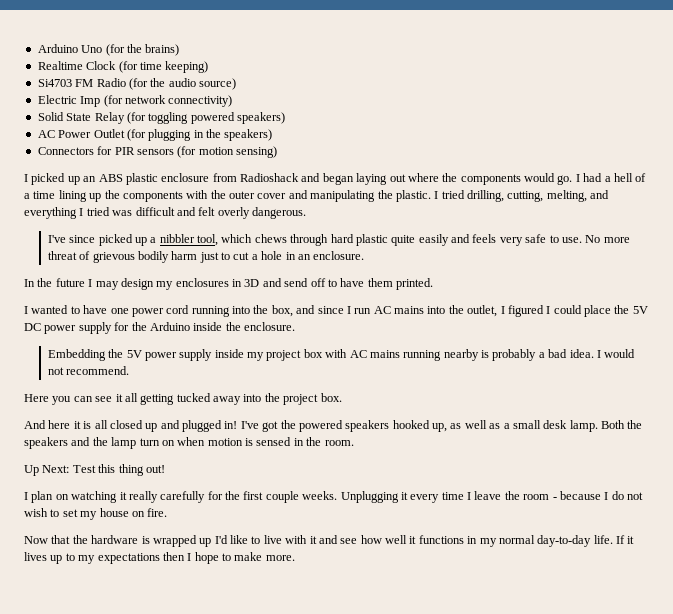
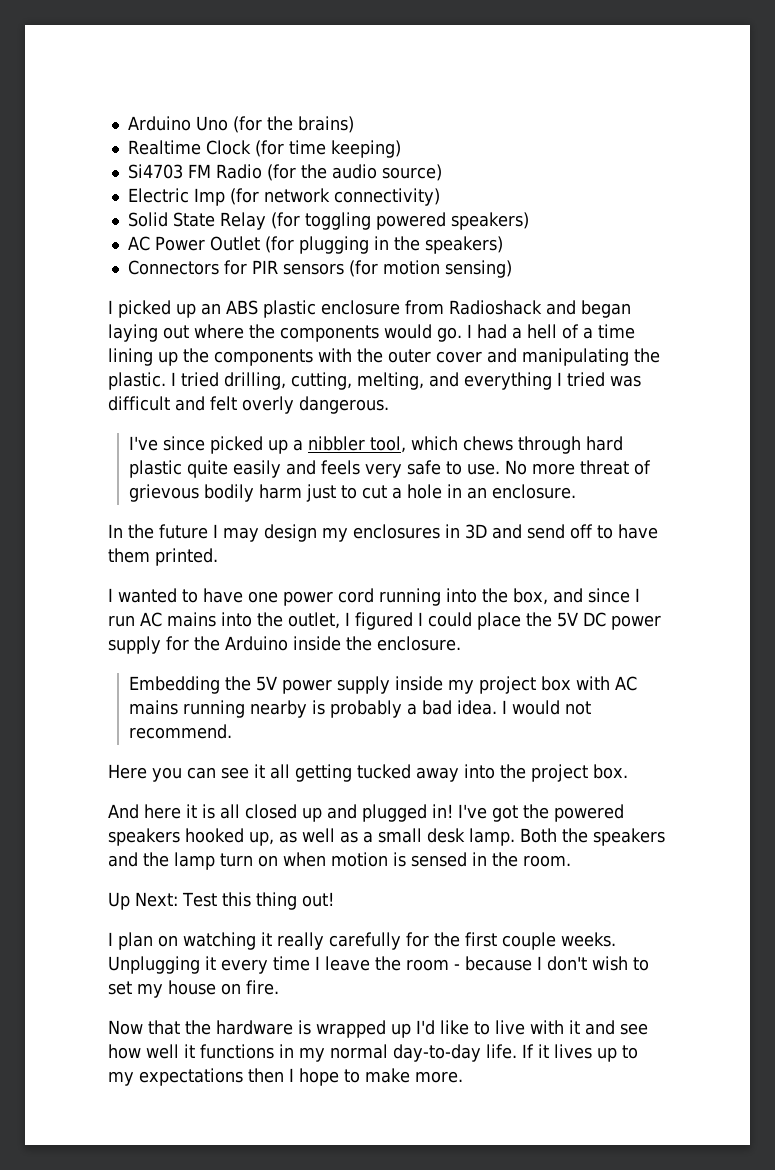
- Unplugging it every time I leave the room - because I do not wish to set my house on fire.
+ Unplugging it every time I leave the room - because I don't wish to set my house on fire.

